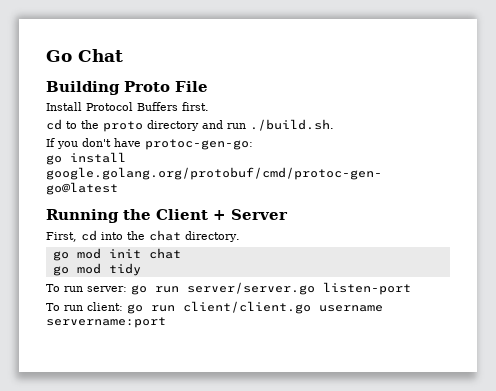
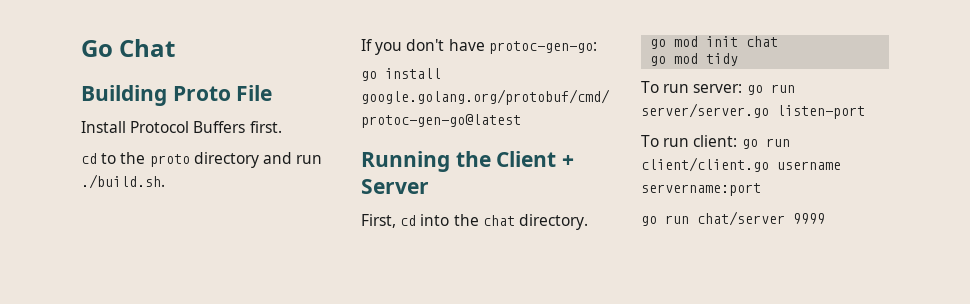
+ go run chat/server 9999

